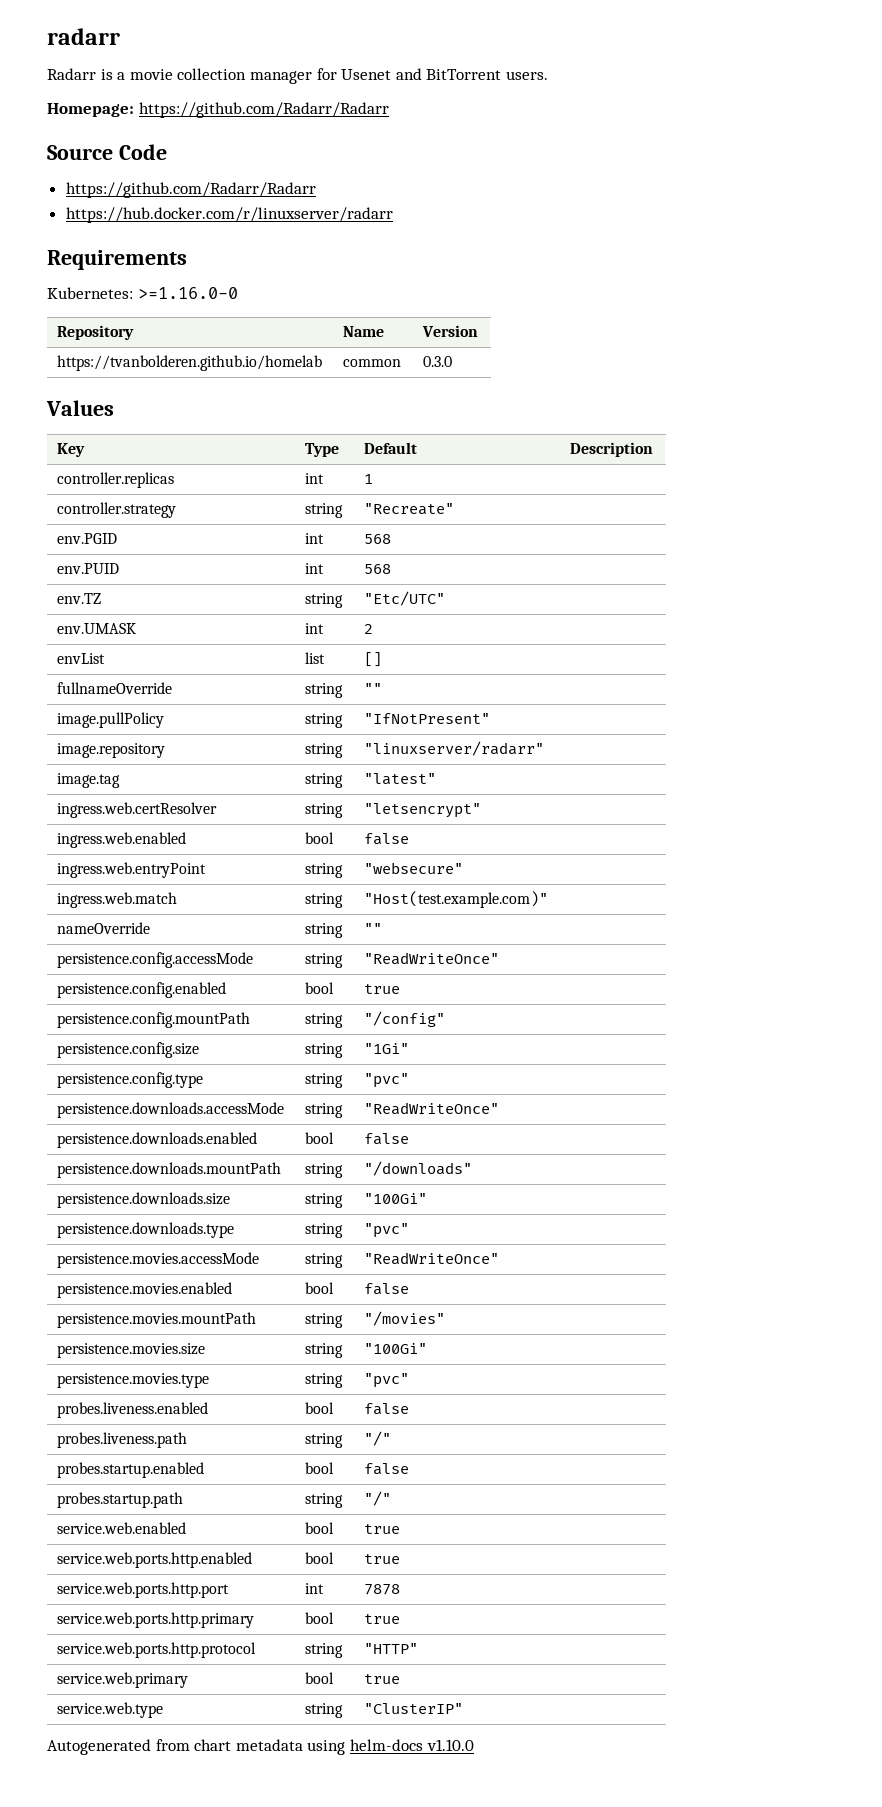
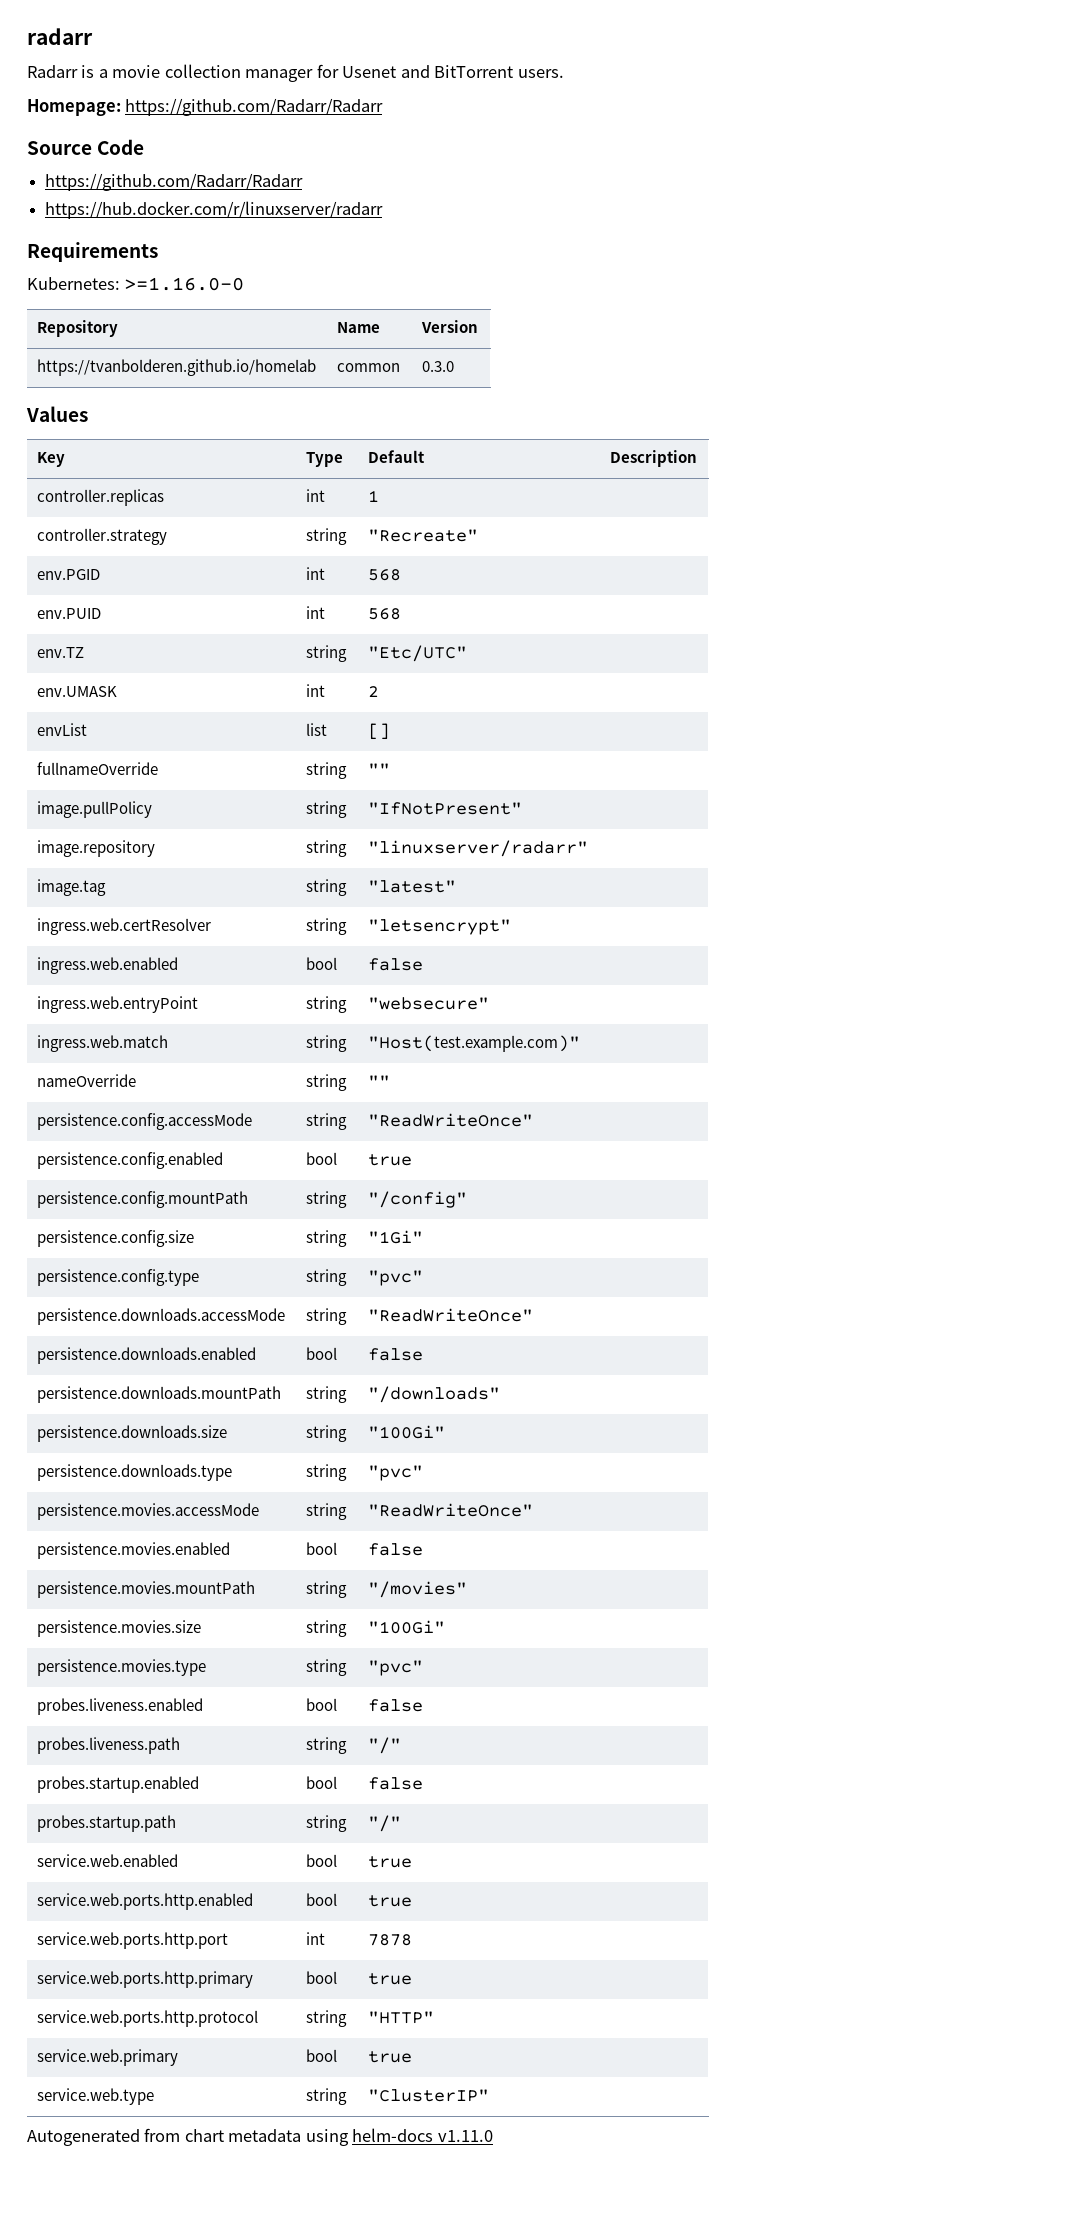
- Autogenerated from chart metadata using helm-docs v1.10.0
+ Autogenerated from chart metadata using helm-docs v1.11.0

